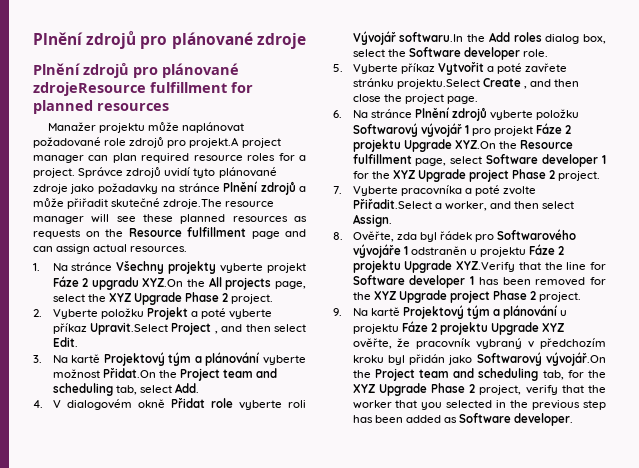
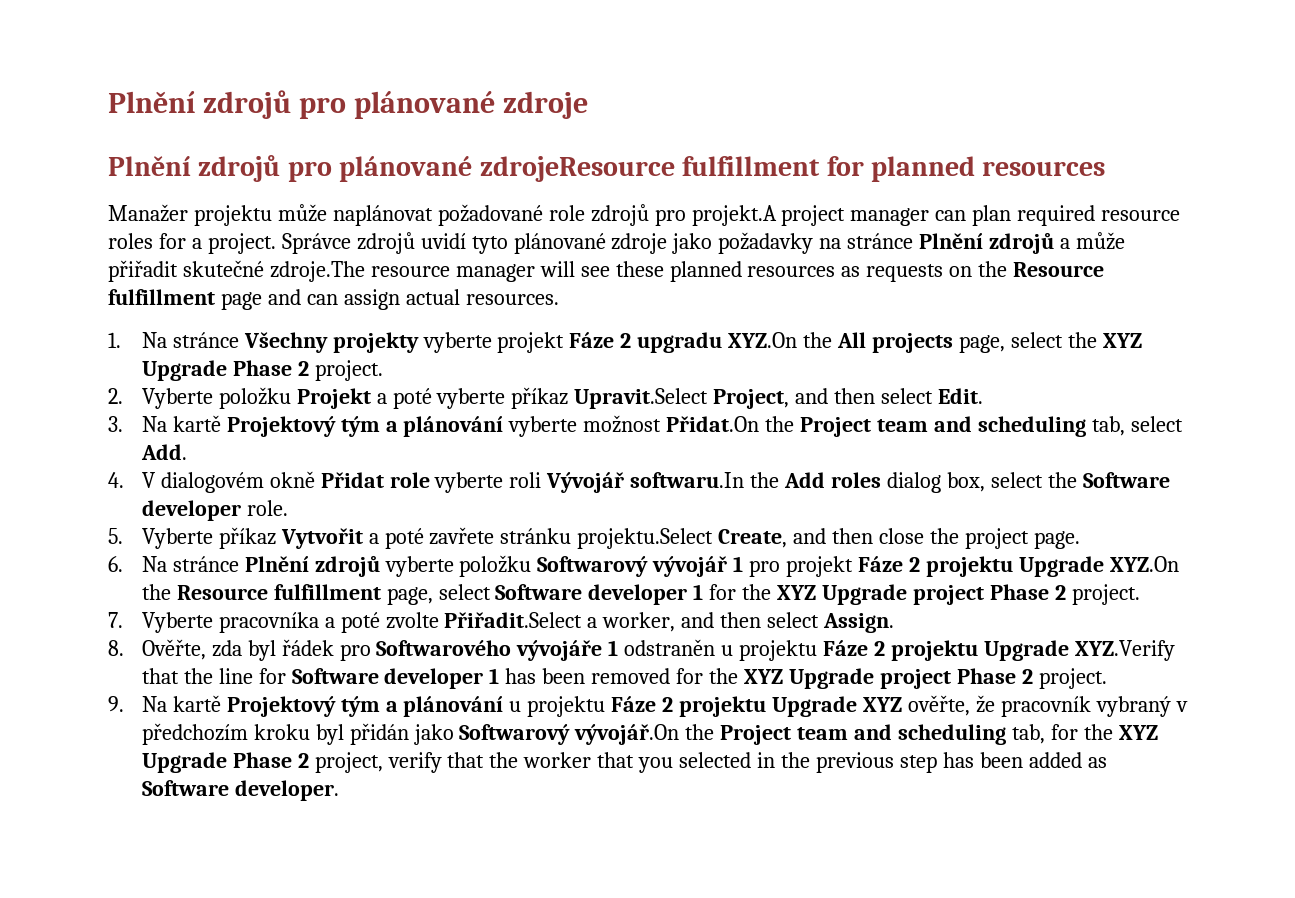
- 2. Vyberte položku Projekt a poté vyberte příkaz Upravit.Select Project , and then select Edit.
+ 2. Vyberte položku Projekt a poté vyberte příkaz Upravit.Select Project, and then select Edit.
- 5. Vyberte příkaz Vytvořit a poté zavřete stránku projektu.Select Create , and then close the project page.
+ 5. Vyberte příkaz Vytvořit a poté zavřete stránku projektu.Select Create, and then close the project page.

